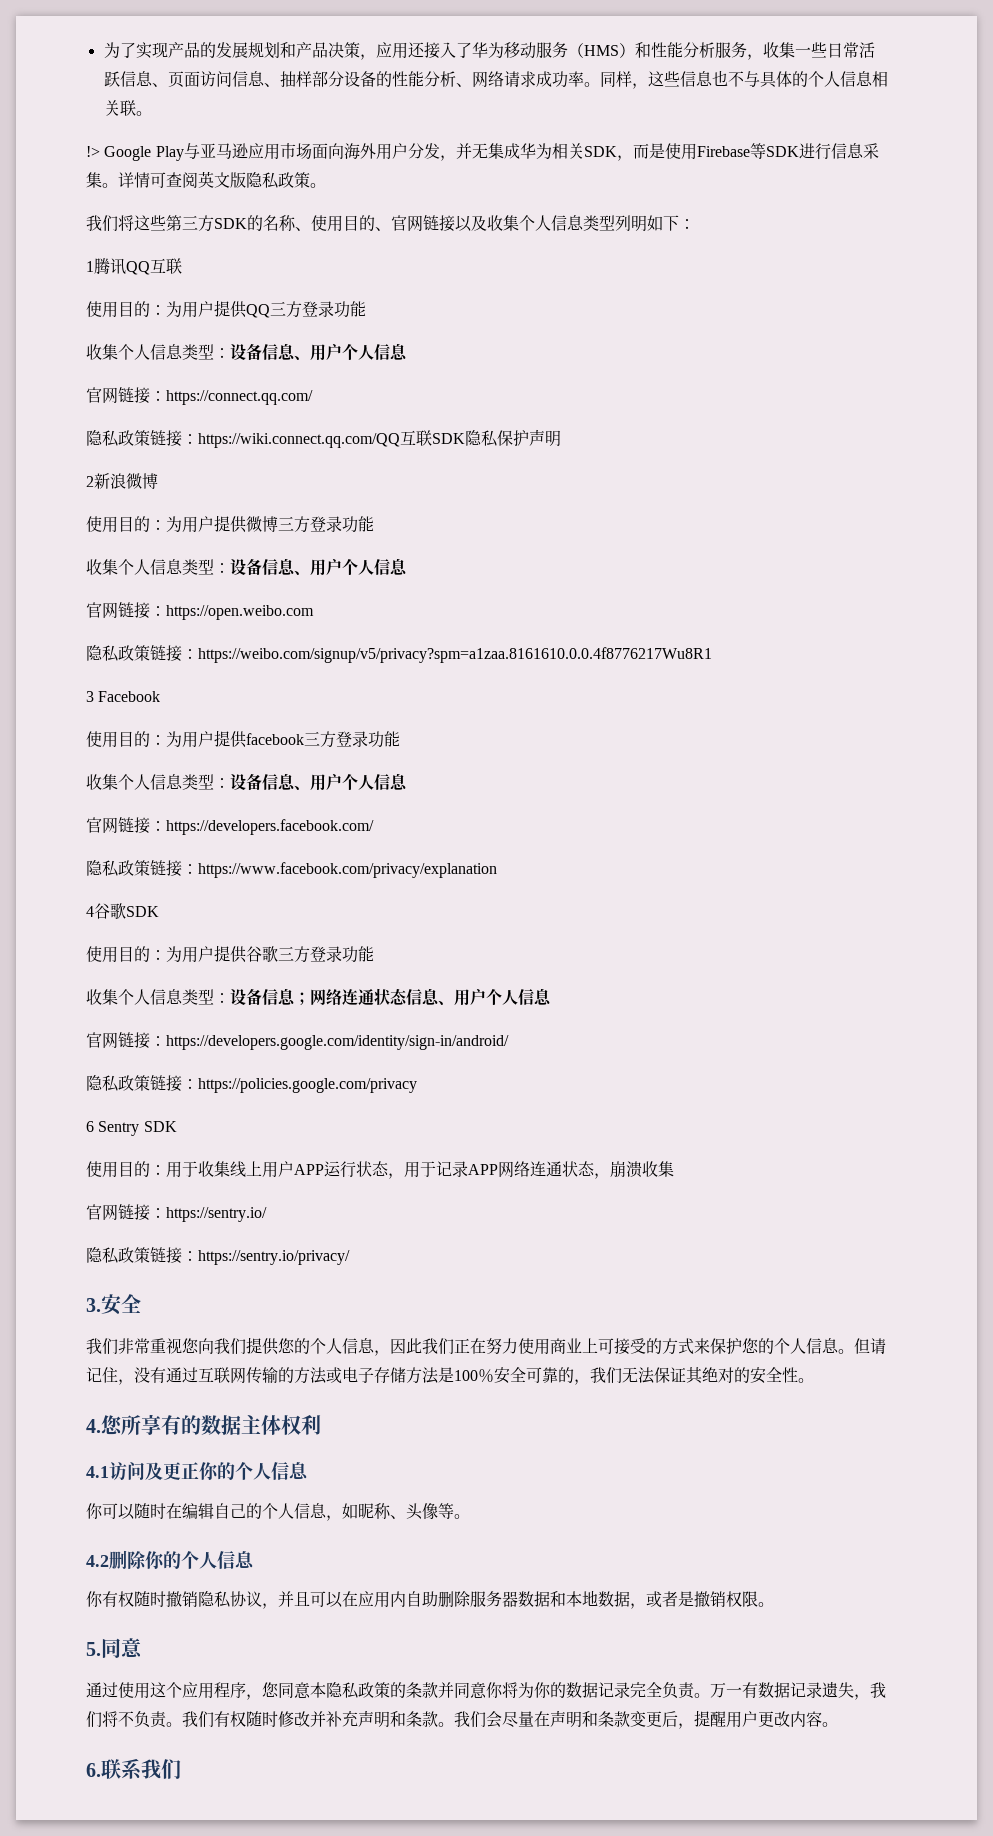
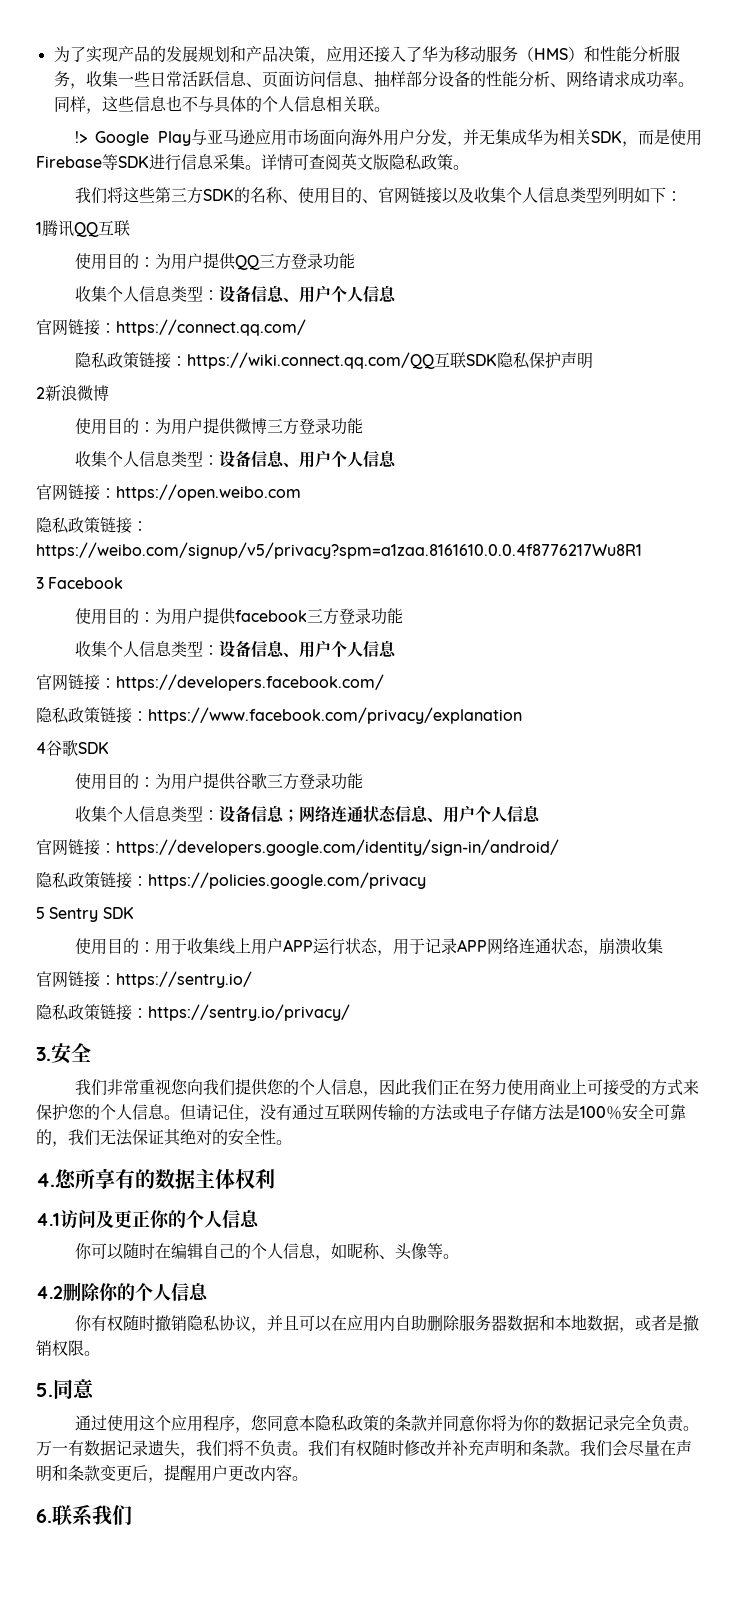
- 6 Sentry SDK
+ 5 Sentry SDK

